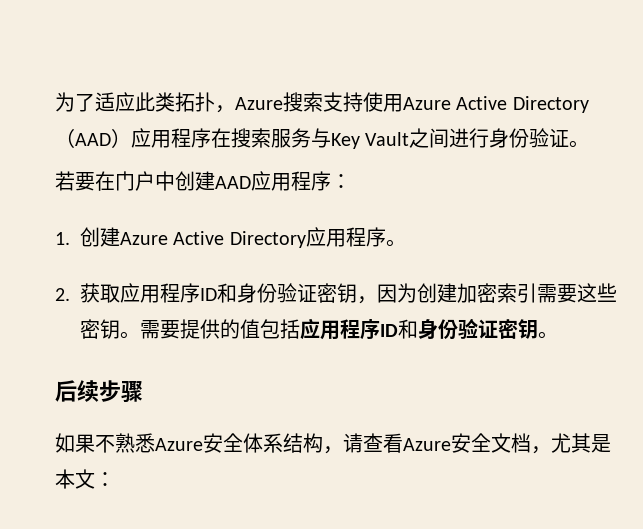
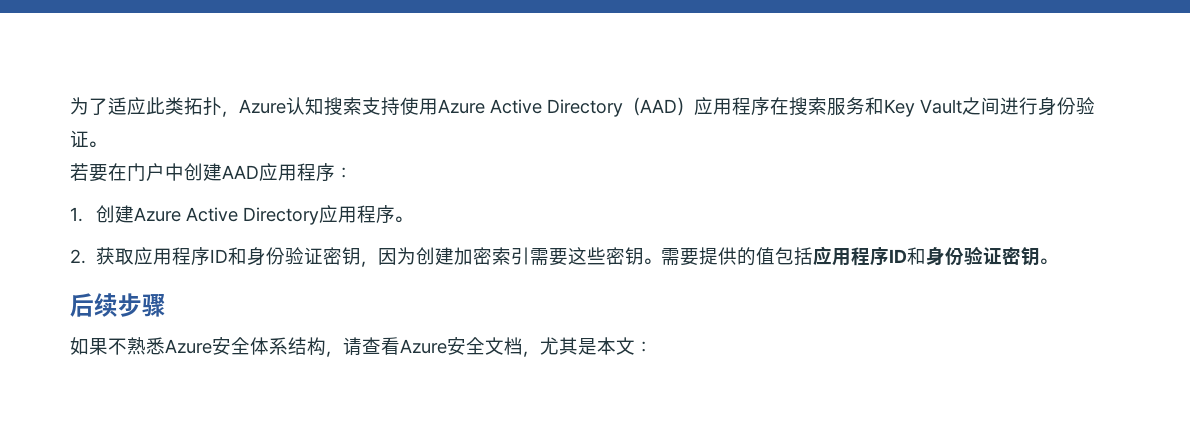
- 为了适应此类拓扑，Azure搜索支持使用Azure Active Directory（AAD）应用程序在搜索服务与Key Vault之间进行身份验证。
+ 为了适应此类拓扑，Azure认知搜索支持使用Azure Active Directory（AAD）应用程序在搜索服务和Key Vault之间进行身份验证。

